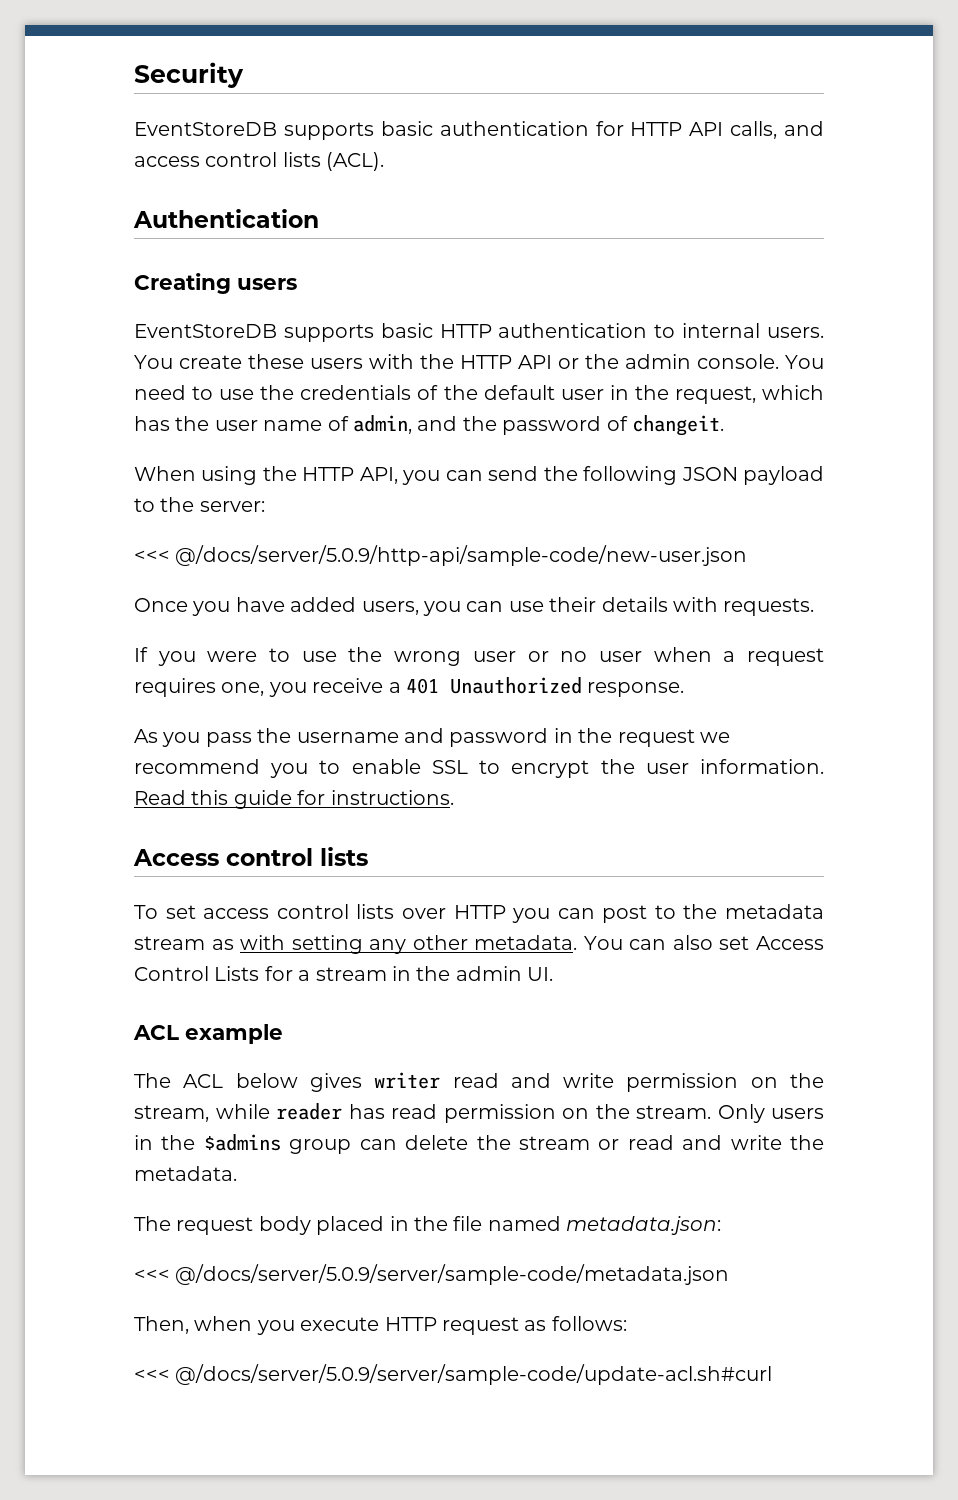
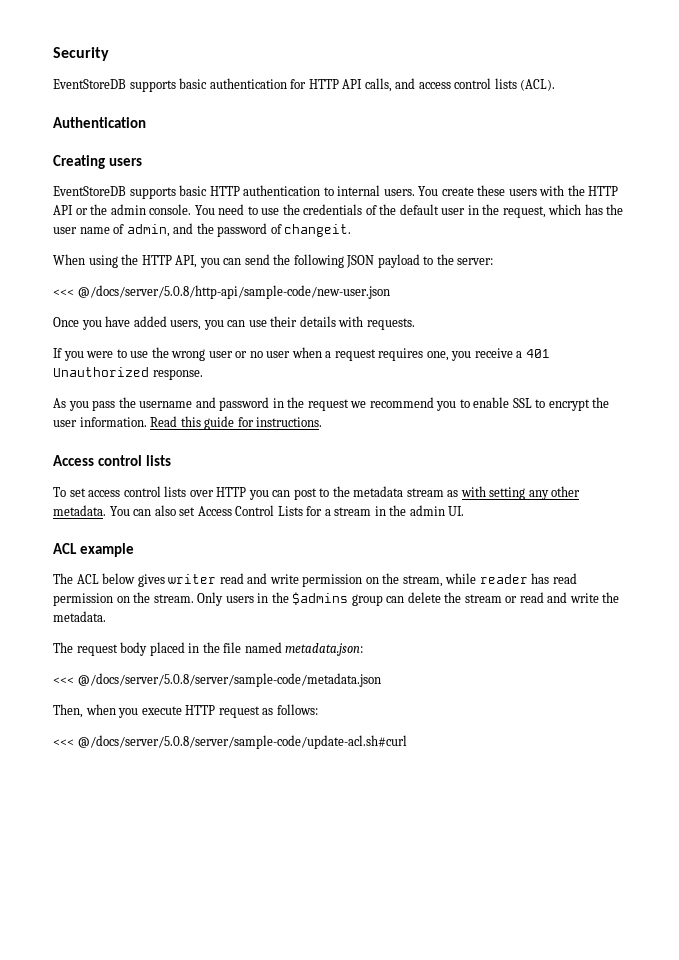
- <<< @/docs/server/5.0.9/http-api/sample-code/new-user.json
+ <<< @/docs/server/5.0.8/http-api/sample-code/new-user.json
- <<< @/docs/server/5.0.9/server/sample-code/metadata.json
+ <<< @/docs/server/5.0.8/server/sample-code/metadata.json
- <<< @/docs/server/5.0.9/server/sample-code/update-acl.sh#curl
+ <<< @/docs/server/5.0.8/server/sample-code/update-acl.sh#curl

